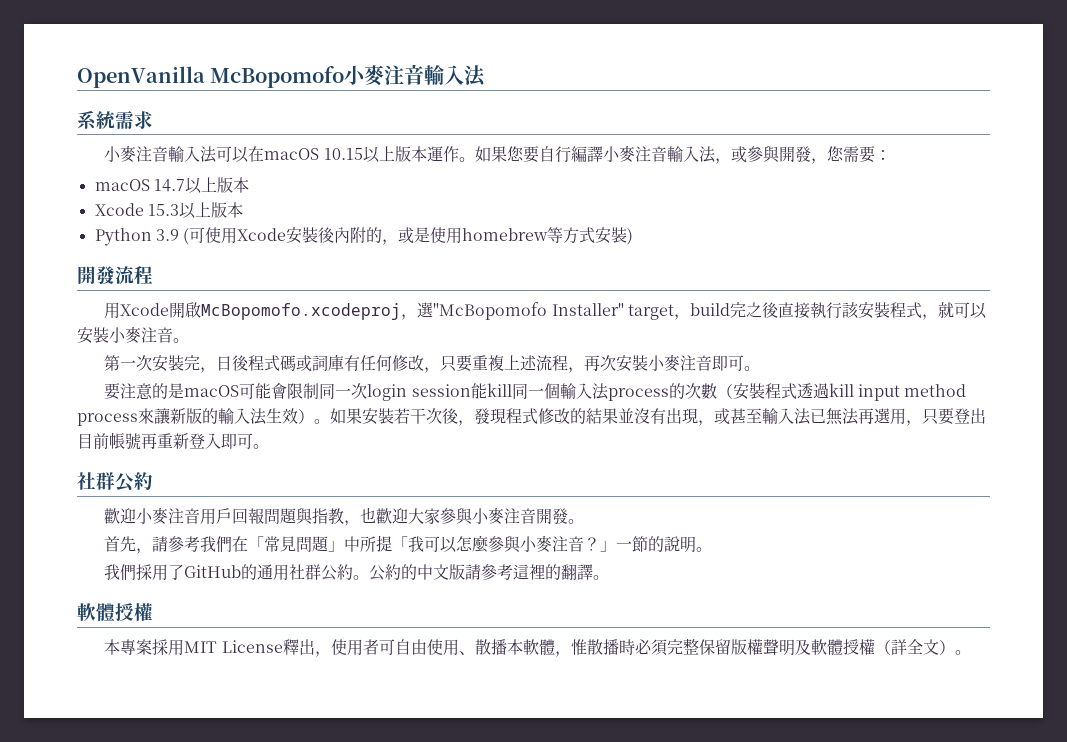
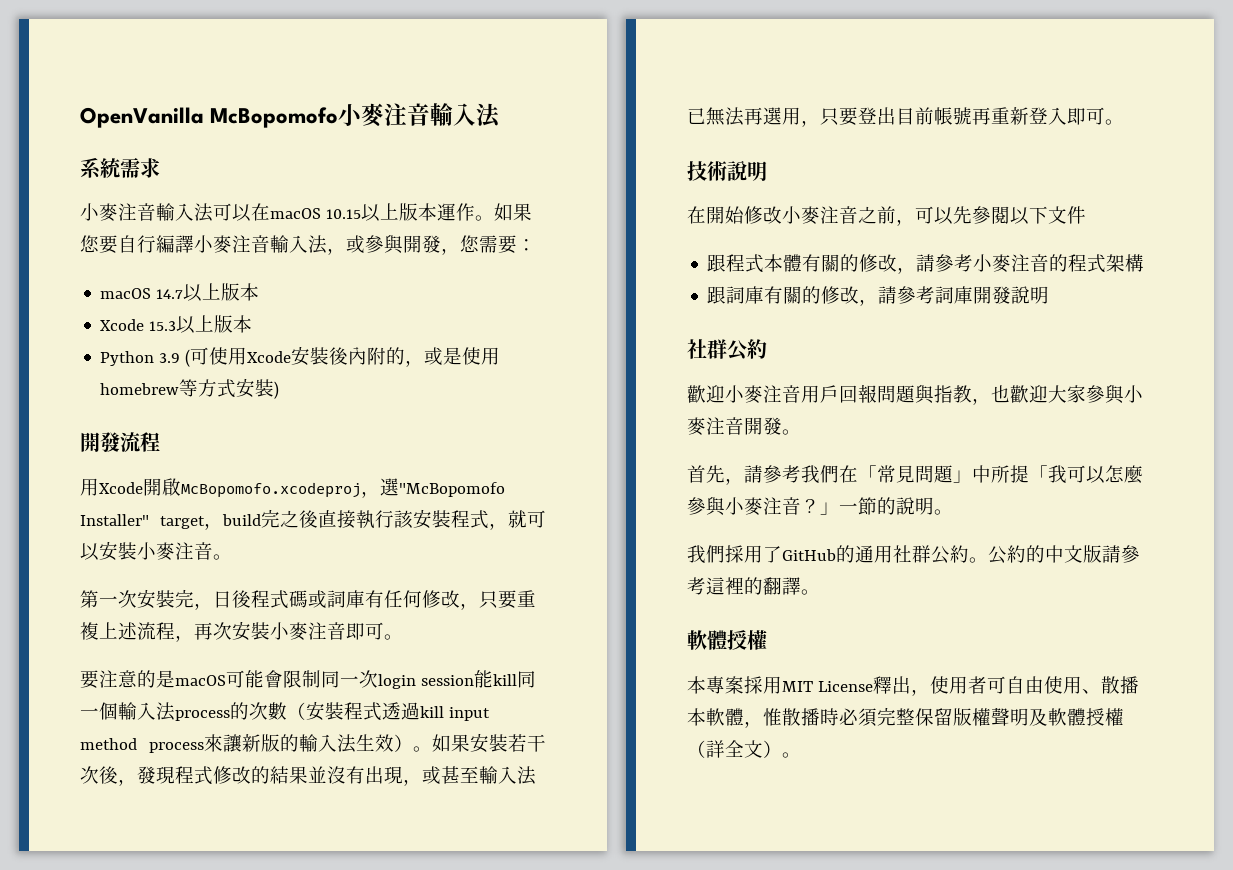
+ 技術說明
+ 在開始修改小麥注音之前，可以先參閱以下文件
+ 跟程式本體有關的修改，請參考小麥注音的程式架構
+ 跟詞庫有關的修改，請參考詞庫開發說明

